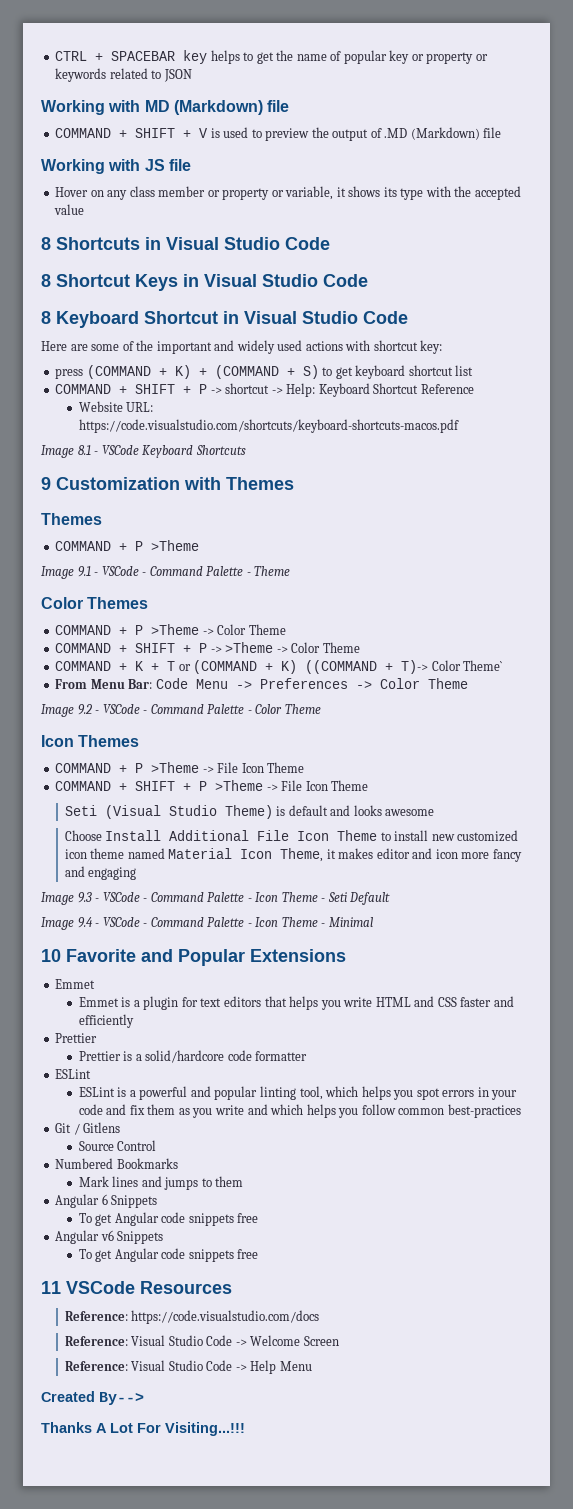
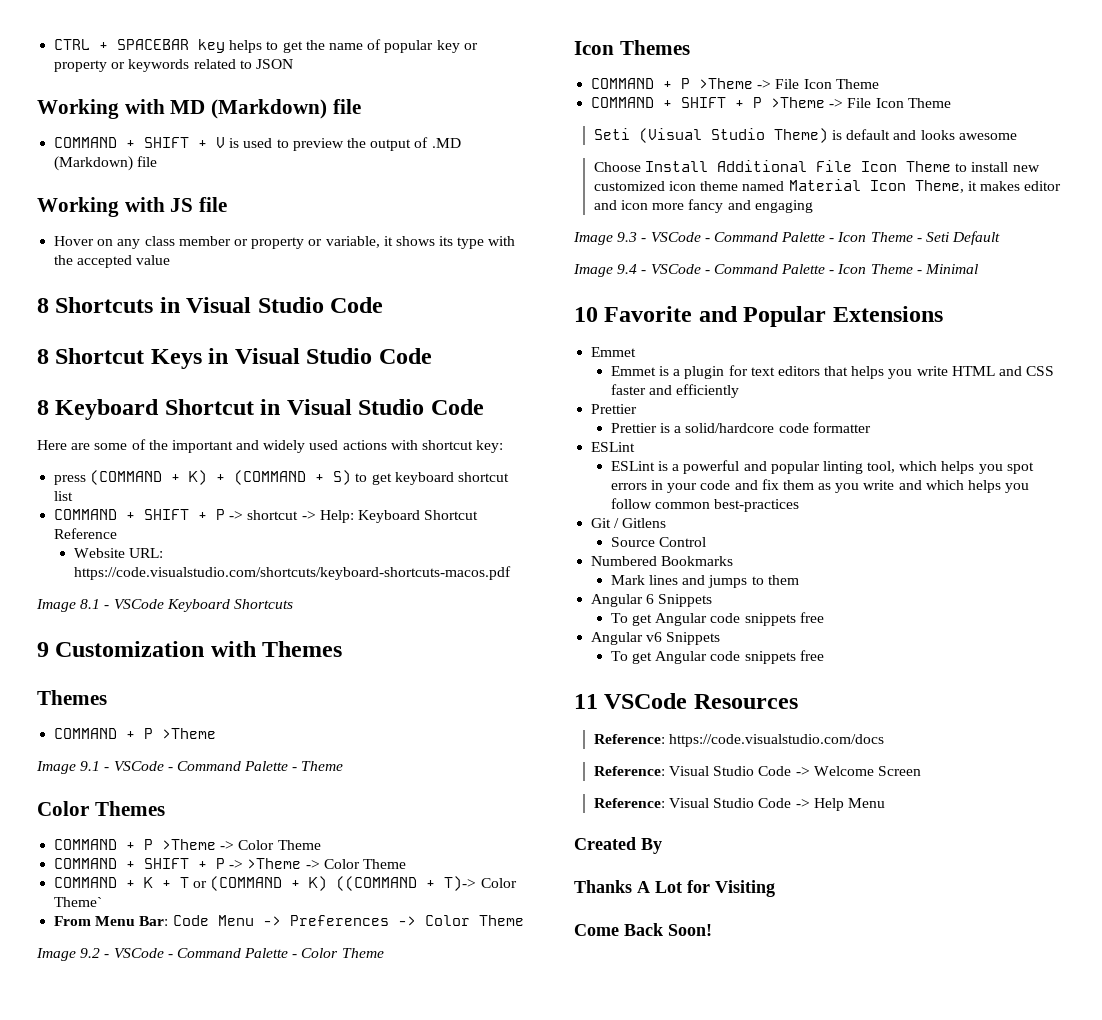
- Created By-->
+ Created By
- Thanks A Lot For Visiting...!!!
+ Thanks A Lot for Visiting
+ Come Back Soon!

